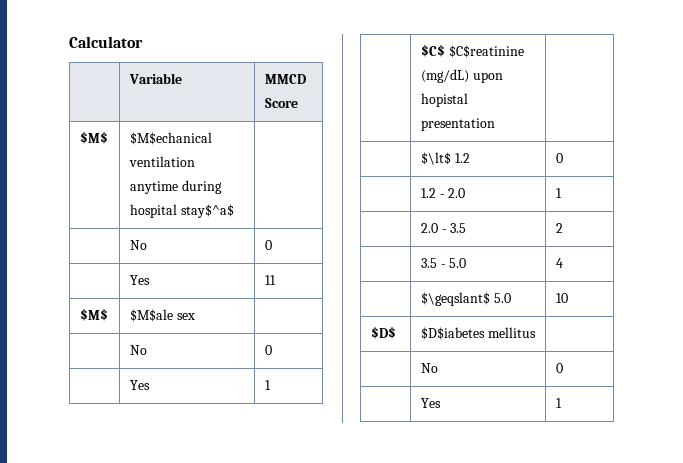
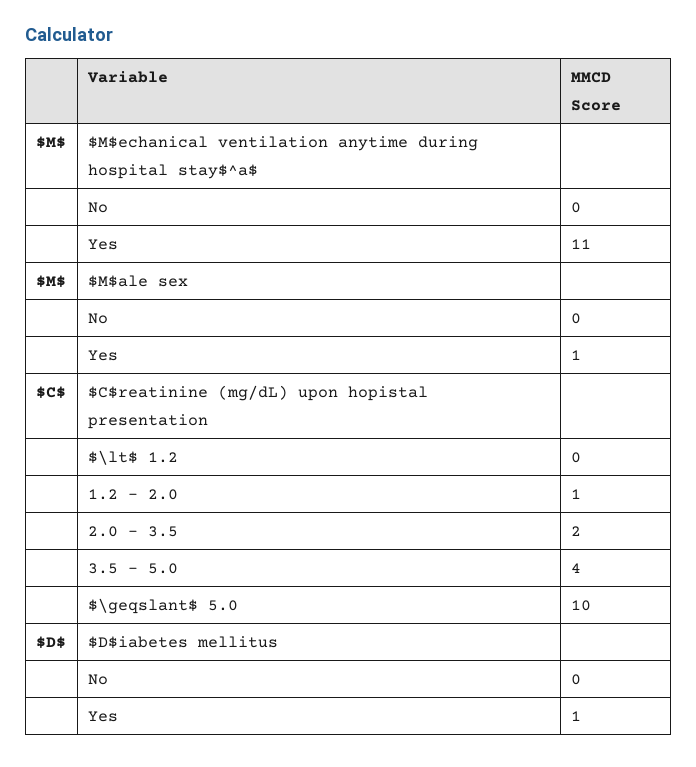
- | $C$ $C$reatinine (mg/dL) upon hopistal presentation |
+ $C$ | $C$reatinine (mg/dL) upon hopistal presentation |

